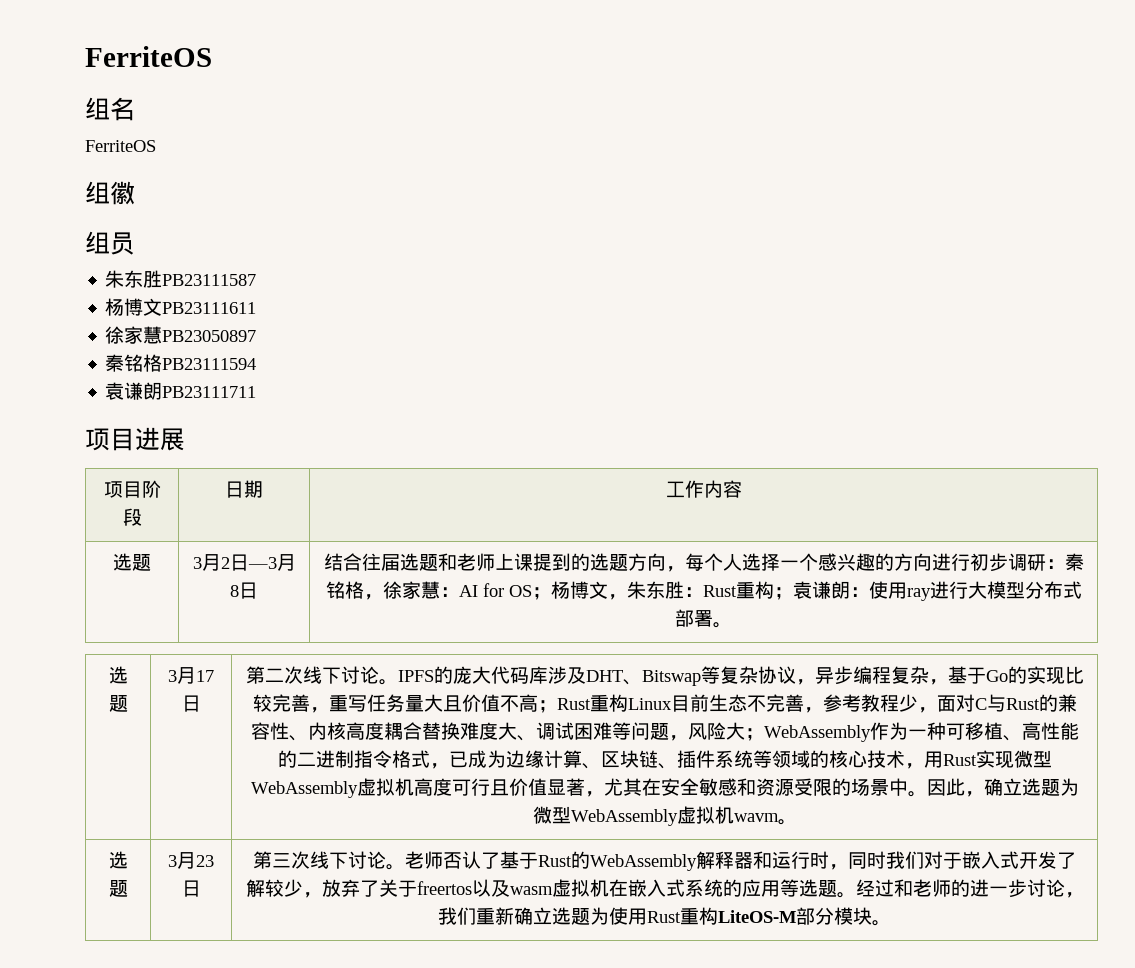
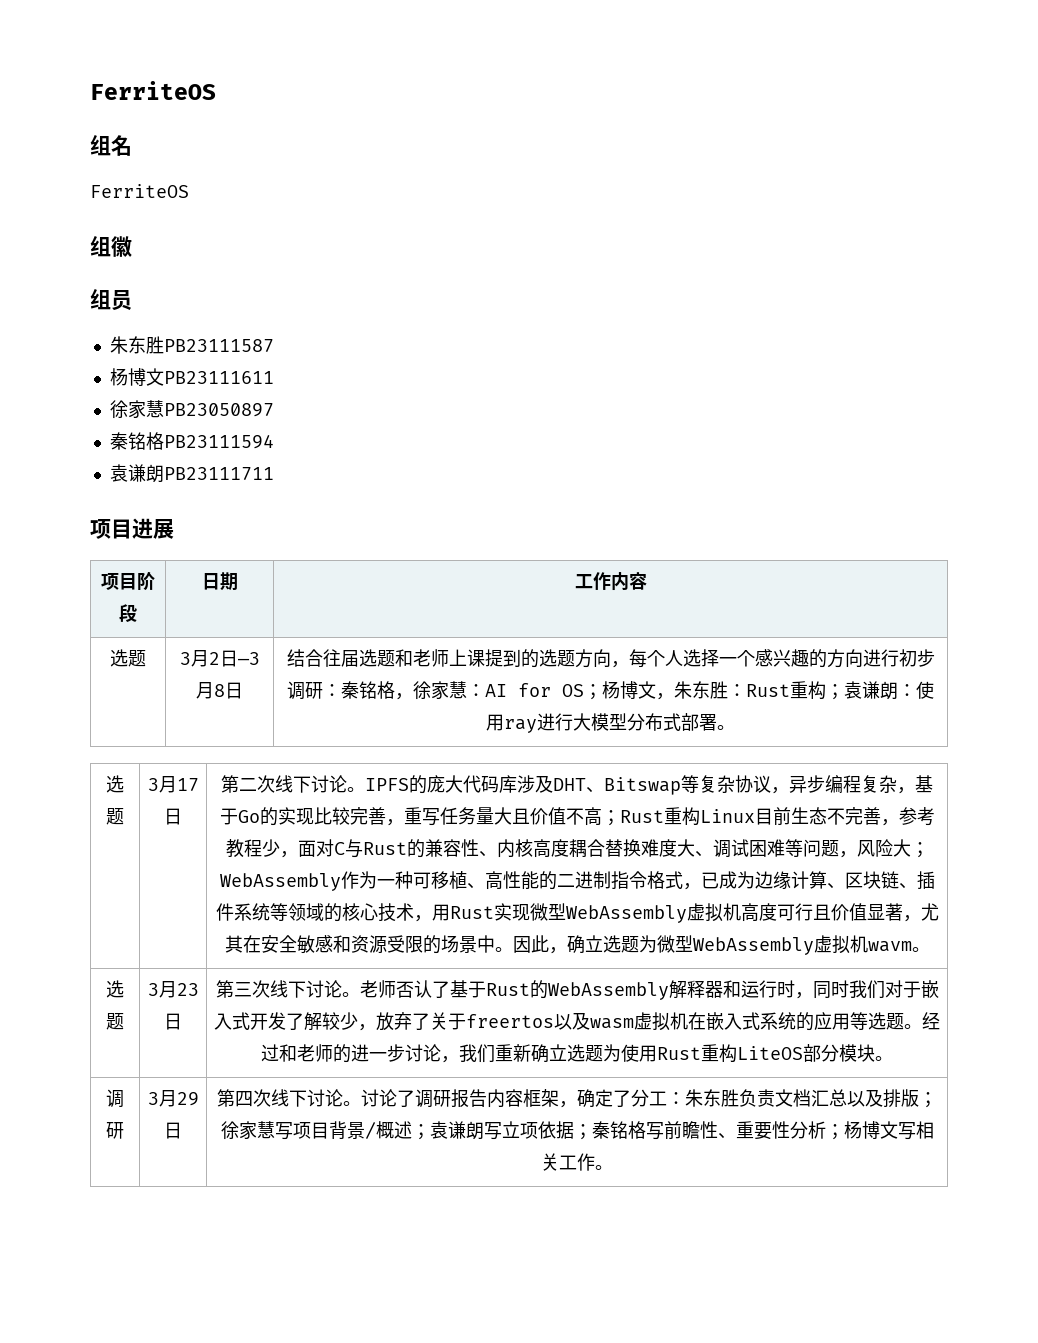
- 经过和老师的进一步讨论，我们重新确立选题为使用Rust重构LiteOS-M部分模块。
+ 经过和老师的进一步讨论，我们重新确立选题为使用Rust重构LiteOS部分模块。
+ 调研 | 3月29日 | 第四次线下讨论。讨论了调研报告内容框架，确定了分工：朱东胜负责文档汇总以及排版；徐家慧写项目背景/概述；袁谦朗写立项依据；秦铭格写前瞻性、重要性分析；杨博文写相关工作。

